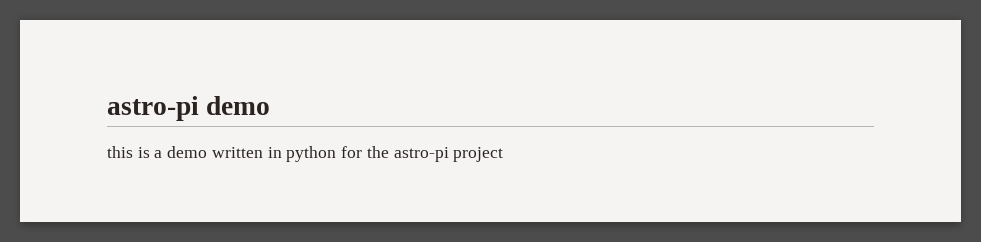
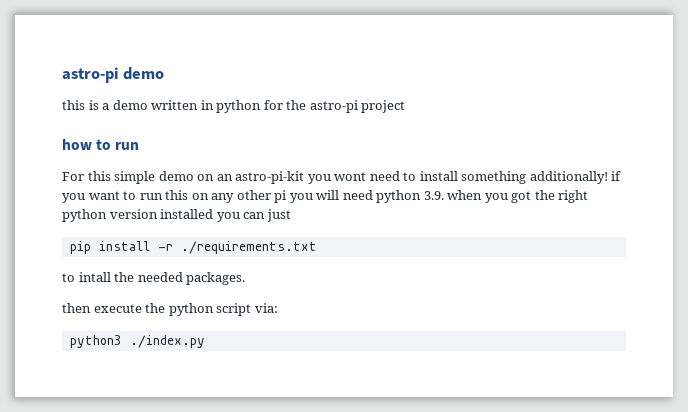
+ how to run
+ For this simple demo on an astro-pi-kit you wont need to install something additionally! if you want to run this on any other pi you will need python 3.9. when you got the right python version installed you can just
+ pip install -r ./requirements.txt
+ to intall the needed packages.
+ then execute the python script via:
+ python3 ./index.py

